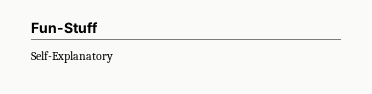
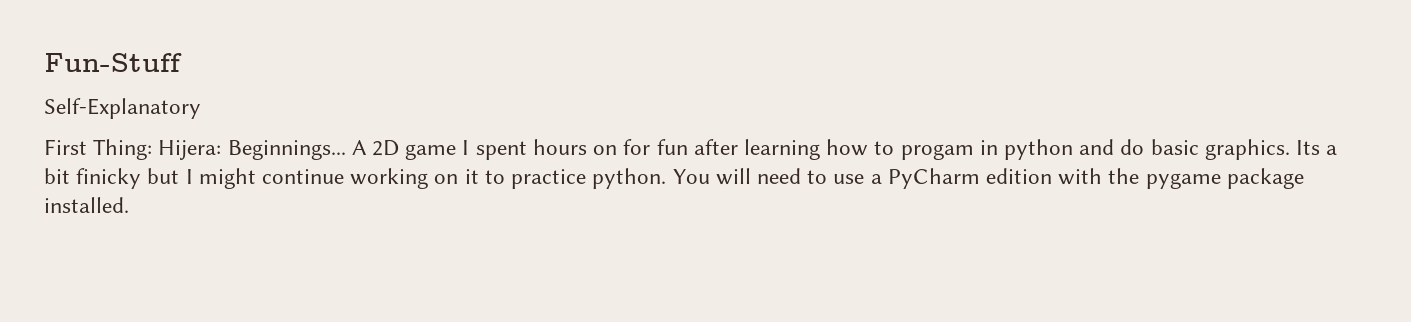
+ First Thing: Hijera: Beginnings... A 2D game I spent hours on for fun after learning how to progam in python and do basic graphics. Its a bit finicky but I might continue working on it to practice python. You will need to use a PyCharm edition with the pygame package installed.

